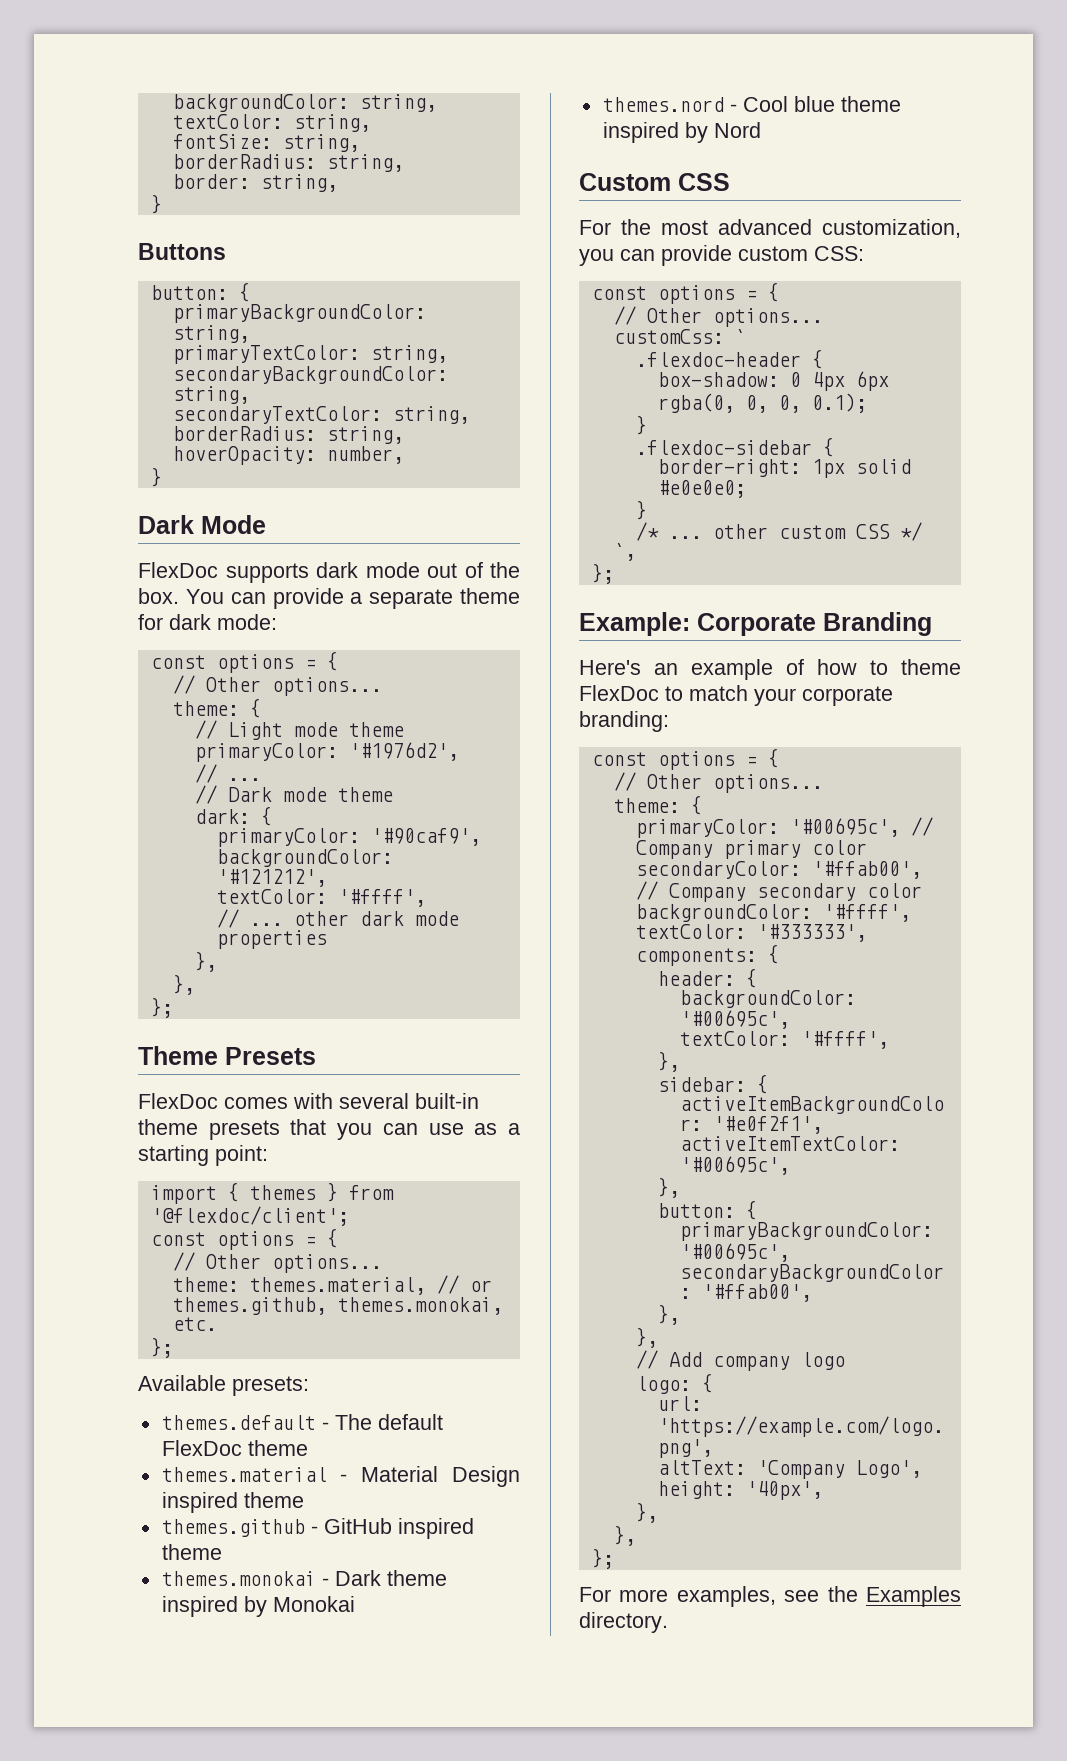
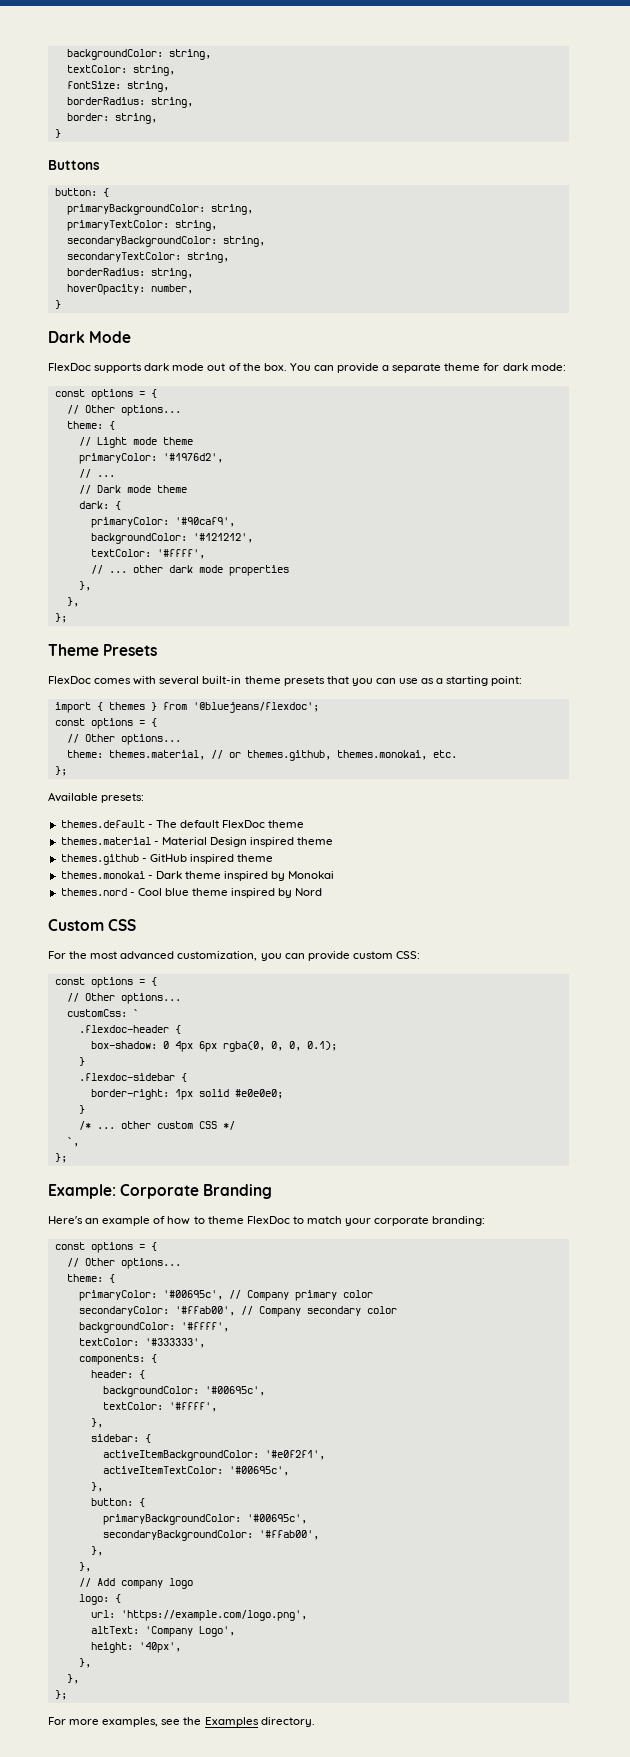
- import { themes } from '@flexdoc/client';
+ import { themes } from '@bluejeans/flexdoc';

